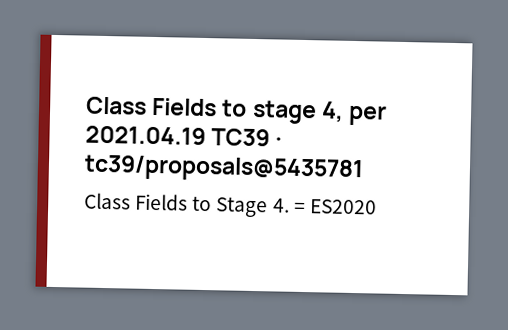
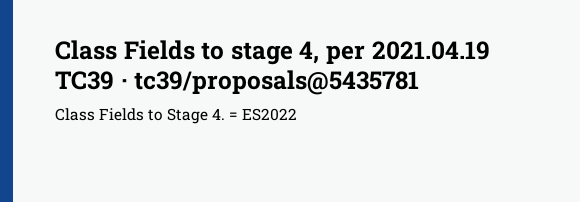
- Class Fields to Stage 4. = ES2020
+ Class Fields to Stage 4. = ES2022

